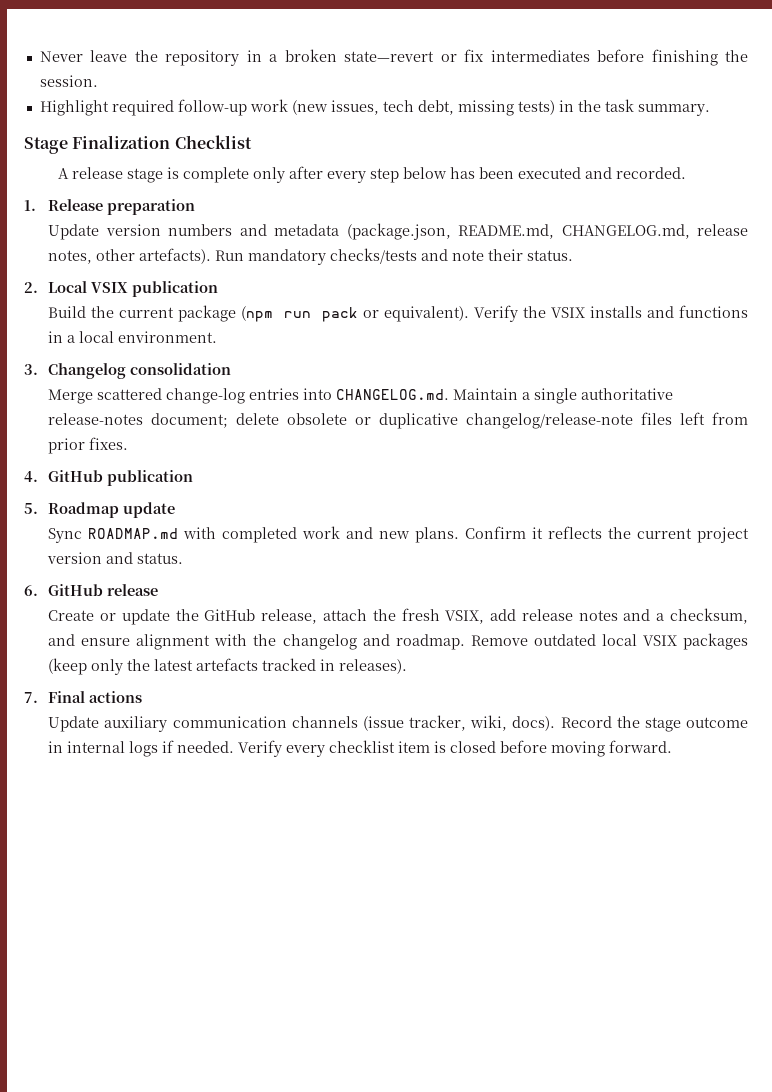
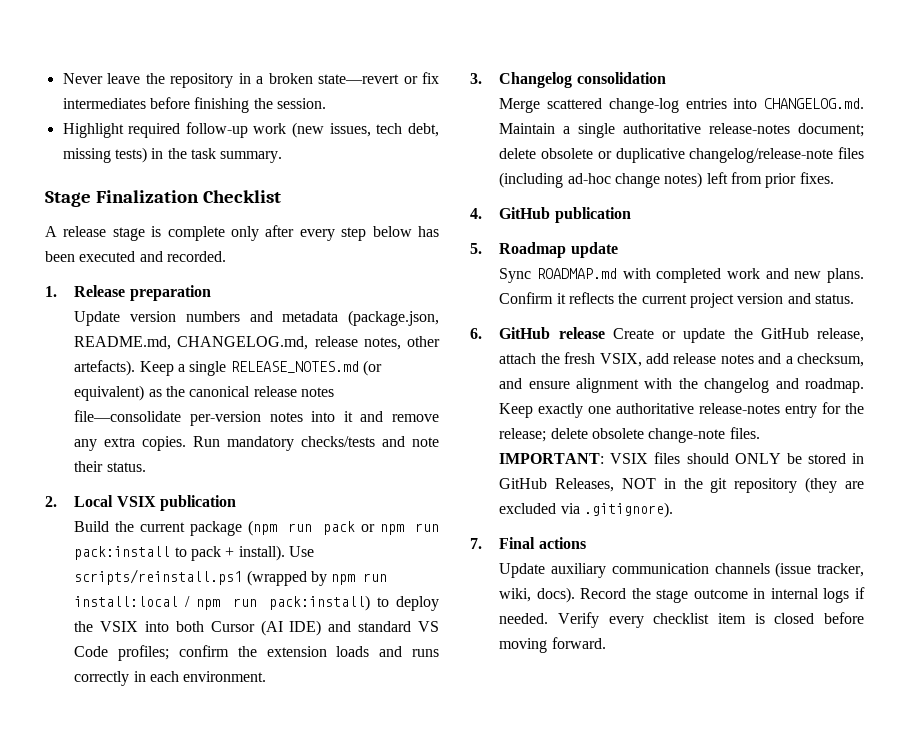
+ Keep a single RELEASE_NOTES.md (or equivalent) as the canonical release notes file—consolidate per-version notes into it and remove any extra copies.
- Build the current package (npm run pack or equivalent). Verify the VSIX installs and functions in a local environment.
+ Build the current package (npm run pack or npm run pack:install to pack + install). Use scripts/reinstall.ps1 (wrapped by npm run install:local / npm run pack:install) to deploy the VSIX into both Cursor (AI IDE) and standard VS Code profiles; confirm the extension loads and runs correctly in each environment.
- Merge scattered change-log entries into CHANGELOG.md. Maintain a single authoritative release-notes document; delete obsolete or duplicative changelog/release-note files left from prior fixes.
+ Merge scattered change-log entries into CHANGELOG.md. Maintain a single authoritative release-notes document; delete obsolete or duplicative changelog/release-note files (including ad-hoc change notes) left from prior fixes.
- 6. GitHub release
- Create or update the GitHub release, attach the fresh VSIX, add release notes and a checksum, and ensure alignment with the changelog and roadmap.
+ 6. GitHub release Create or update the GitHub release, attach the fresh VSIX, add release notes and a checksum, and ensure alignment with the changelog and roadmap.
- Remove outdated local VSIX packages (keep only the latest artefacts tracked in releases).
+ Keep exactly one authoritative release-notes entry for the release; delete obsolete change-note files. IMPORTANT: VSIX files should ONLY be stored in GitHub Releases, NOT in the git repository (they are excluded via .gitignore).

